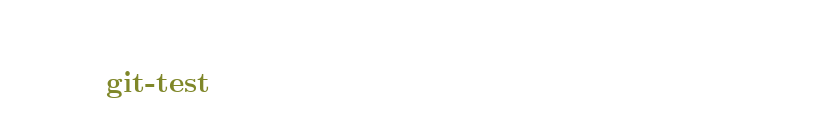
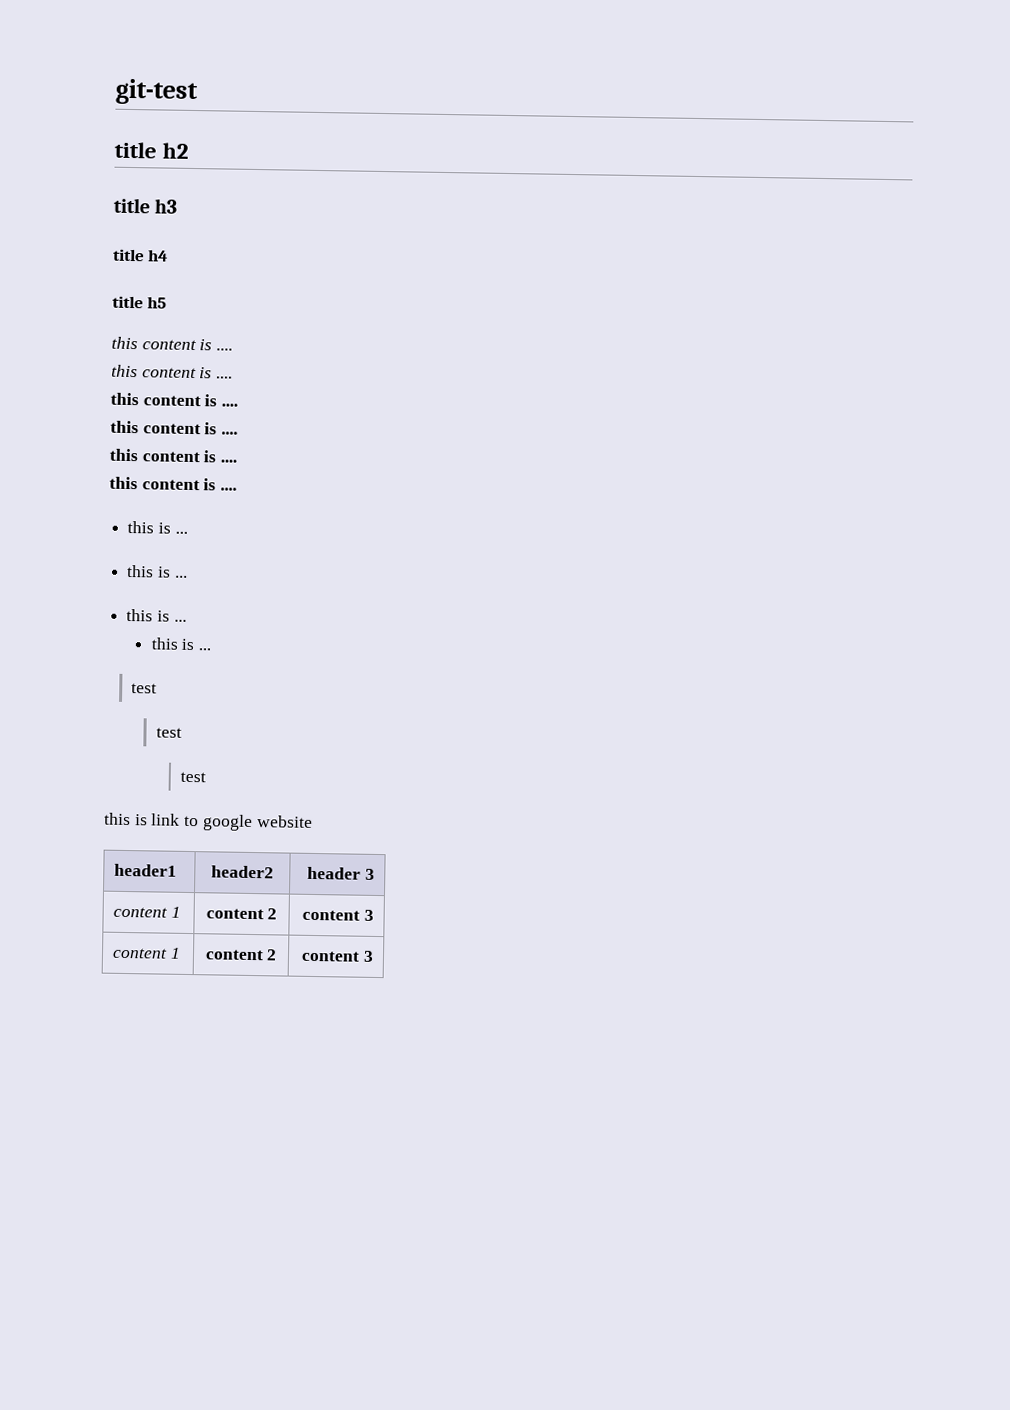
+ title h2
+ title h3
+ title h4
+ title h5
+ this content is ....
+ this content is ....
+ this content is ....
+ this content is ....
+ this content is ....
+ this content is ....
+ this is ...
+ this is ...
+ this is ...
+ this is ...
+ test
+ test
+ test
+ this is link to google website
+ header1 | header2 | header 3
+ content 1 | content 2 | content 3
+ content 1 | content 2 | content 3

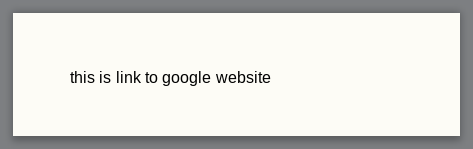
- git-test
- title h2
- title h3
- title h4
- title h5
- this content is ....
- this content is ....
- this content is ....
- this content is ....
- this content is ....
- this content is ....
- this is ...
- this is ...
- this is ...
- this is ...
- test
- test
- test
- header1 | header2 | header 3
- content 1 | content 2 | content 3
- content 1 | content 2 | content 3

